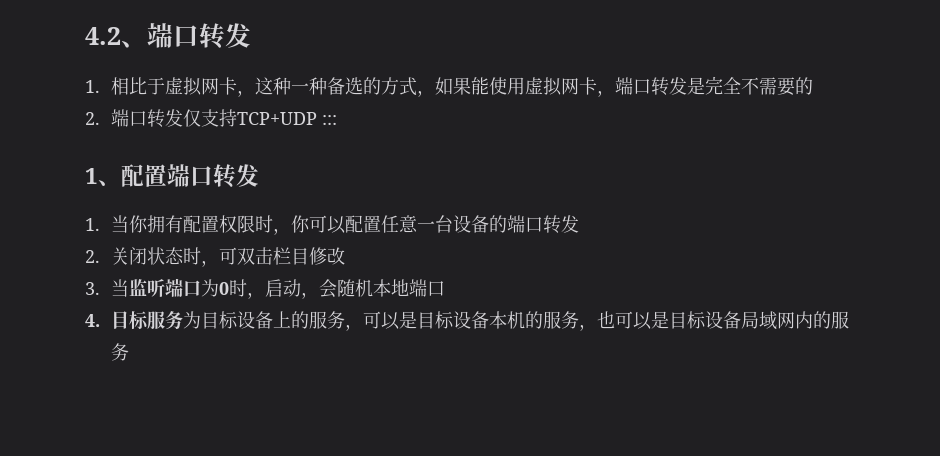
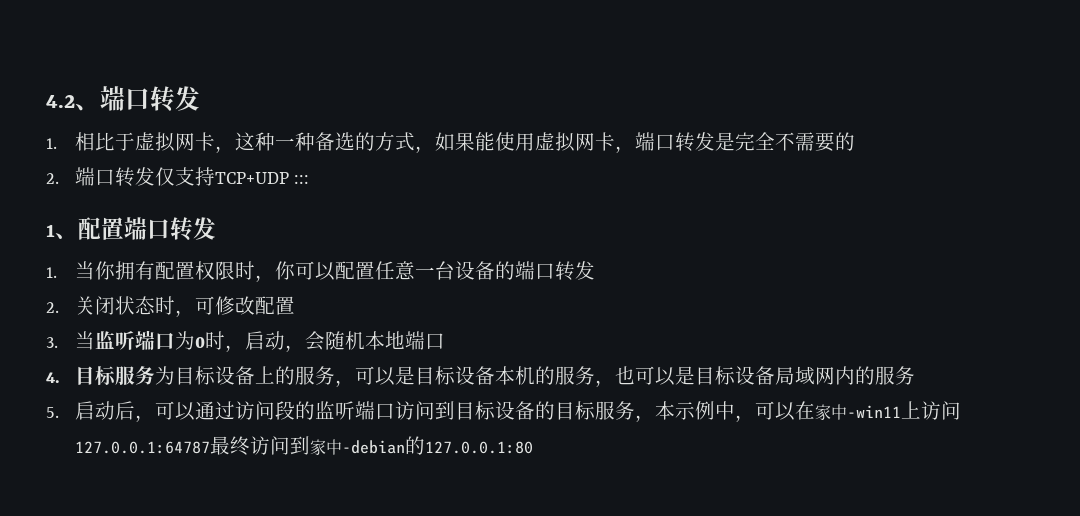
- 2.关闭状态时，可双击栏目修改
+ 2.关闭状态时，可修改配置
+ 5.启动后，可以通过访问段的监听端口访问到目标设备的目标服务，本示例中，可以在家中-win11上访问127.0.0.1:64787最终访问到家中-debian的127.0.0.1:80

